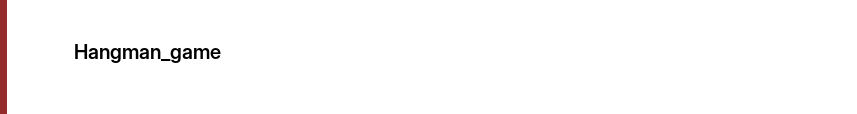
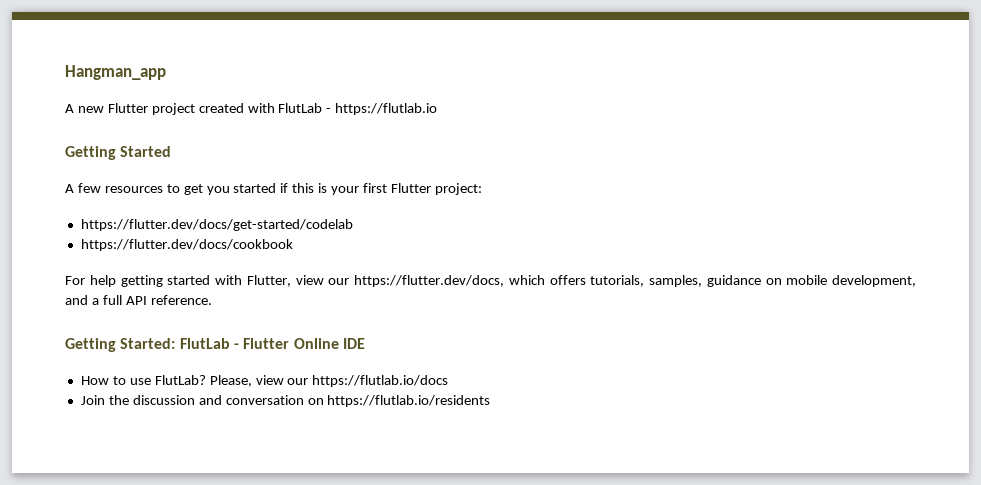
- Hangman_game
+ Hangman_app
+ A new Flutter project created with FlutLab - https://flutlab.io
+ Getting Started
+ A few resources to get you started if this is your first Flutter project:
+ https://flutter.dev/docs/get-started/codelab
+ https://flutter.dev/docs/cookbook
+ For help getting started with Flutter, view our https://flutter.dev/docs, which offers tutorials, samples, guidance on mobile development, and a full API reference.
+ Getting Started: FlutLab - Flutter Online IDE
+ How to use FlutLab? Please, view our https://flutlab.io/docs
+ Join the discussion and conversation on https://flutlab.io/residents

